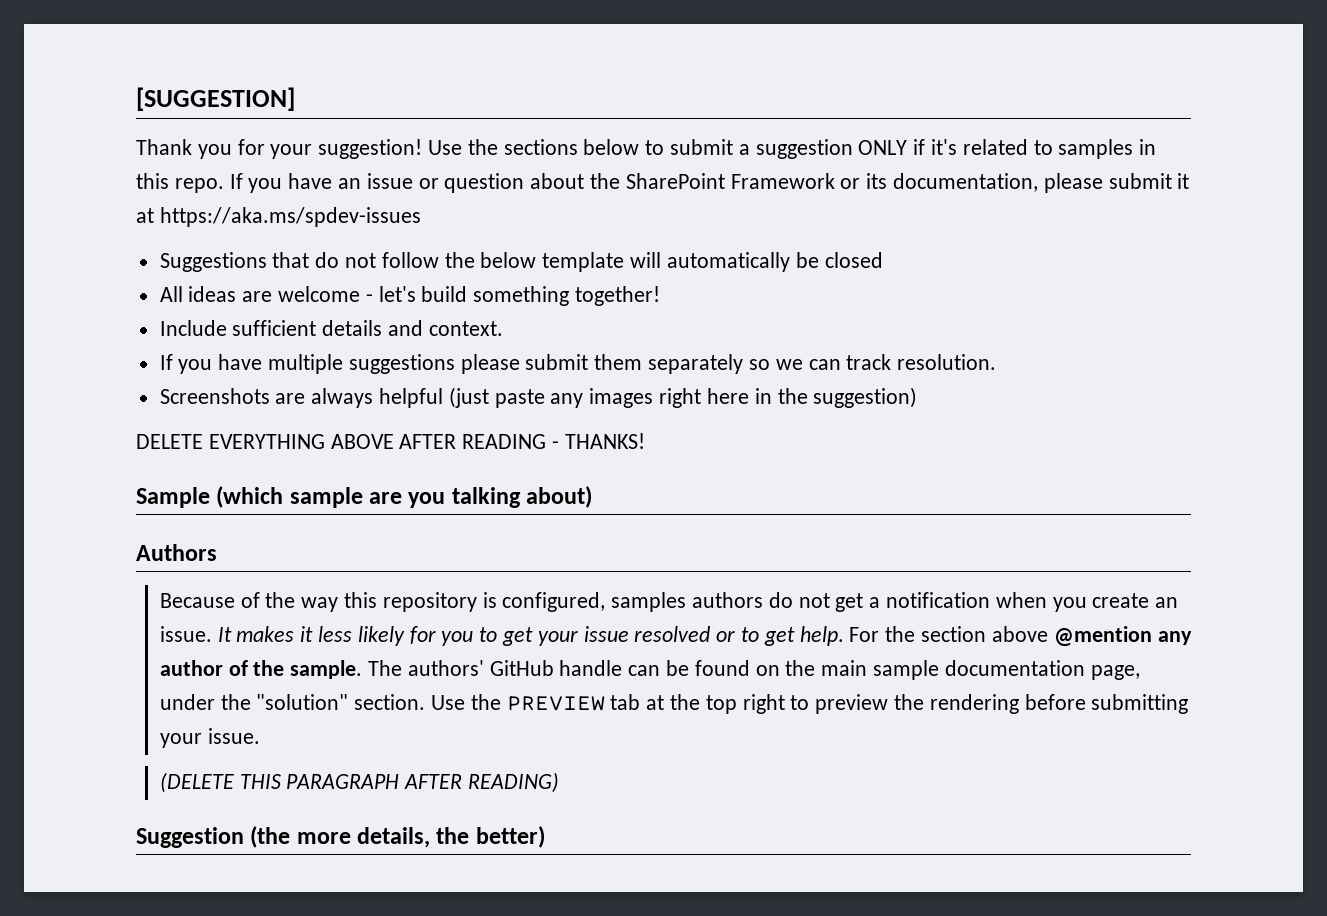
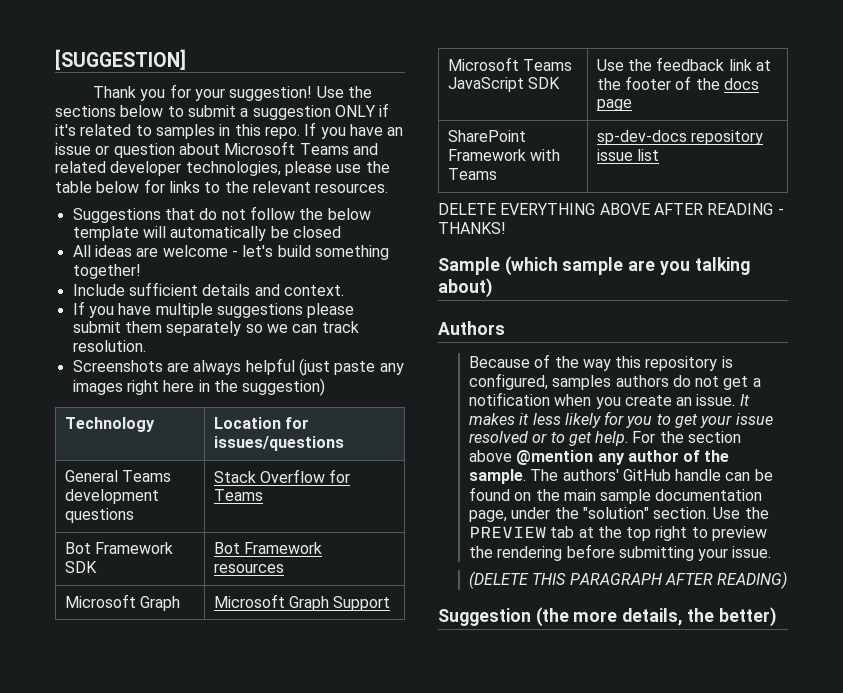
- If you have an issue or question about the SharePoint Framework or its documentation, please submit it at https://aka.ms/spdev-issues
+ If you have an issue or question about Microsoft Teams and related developer technologies, please use the table below for links to the relevant resources.
+ Technology | Location for issues/questions
+ General Teams development questions | Stack Overflow for Teams
+ Bot Framework SDK | Bot Framework resources
+ Microsoft Graph | Microsoft Graph Support
+ Microsoft Teams JavaScript SDK | Use the feedback link at the footer of the docs page
+ SharePoint Framework with Teams | sp-dev-docs repository issue list

